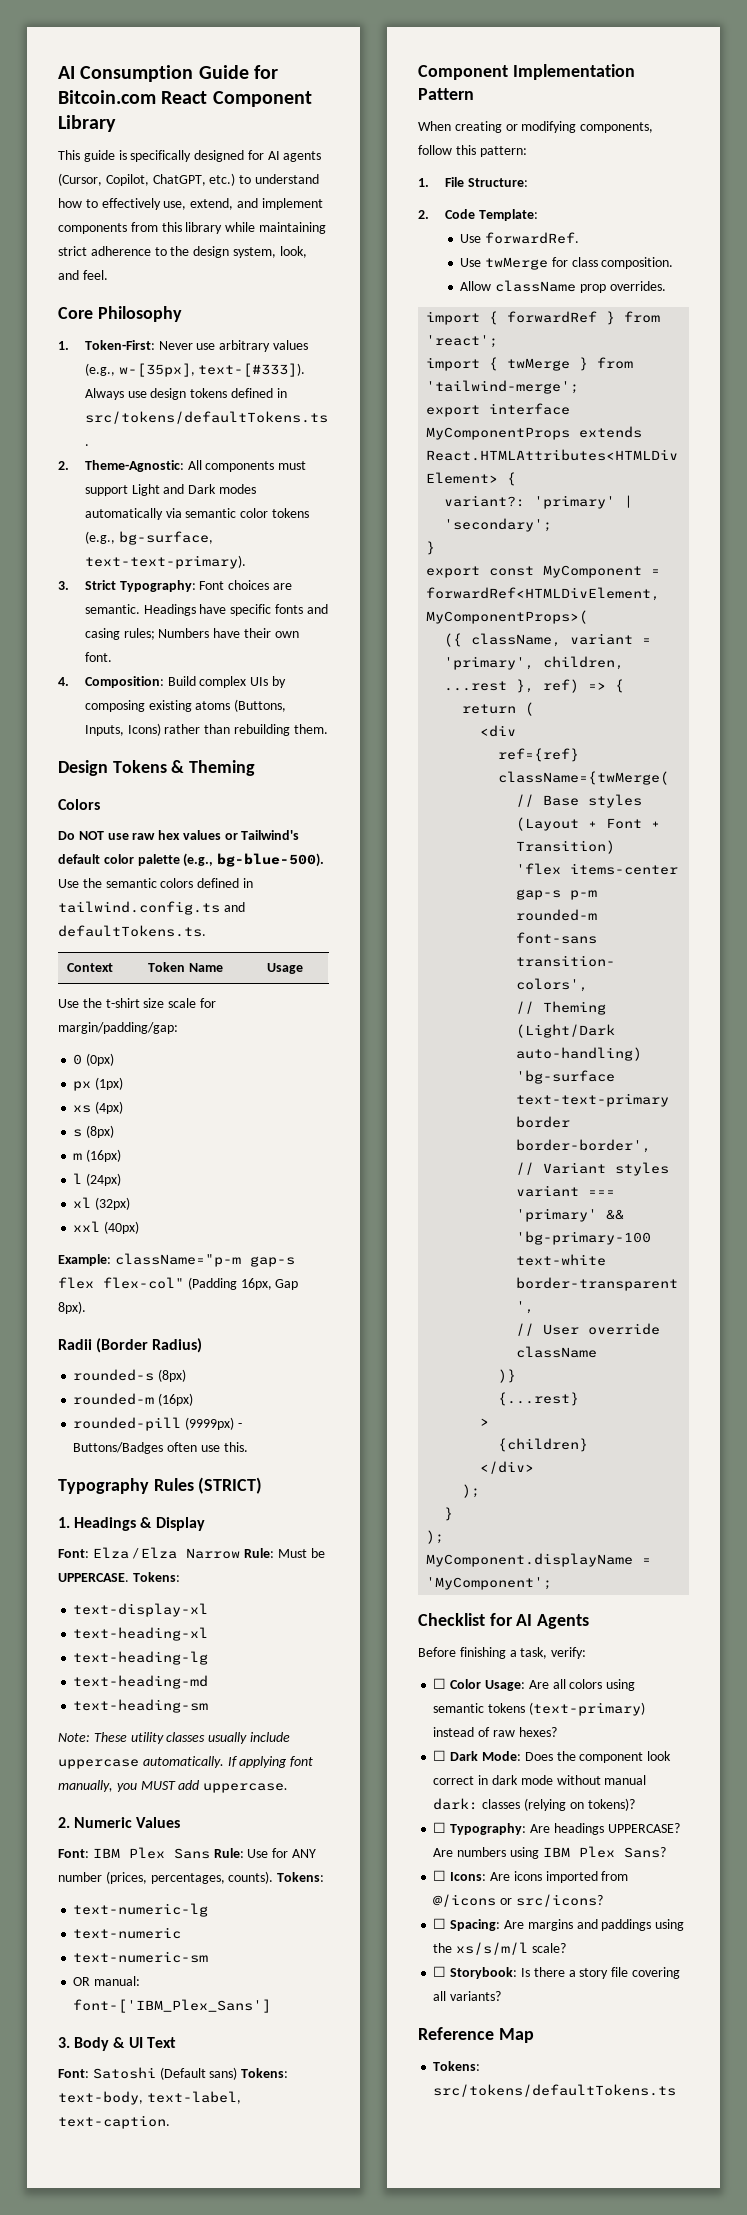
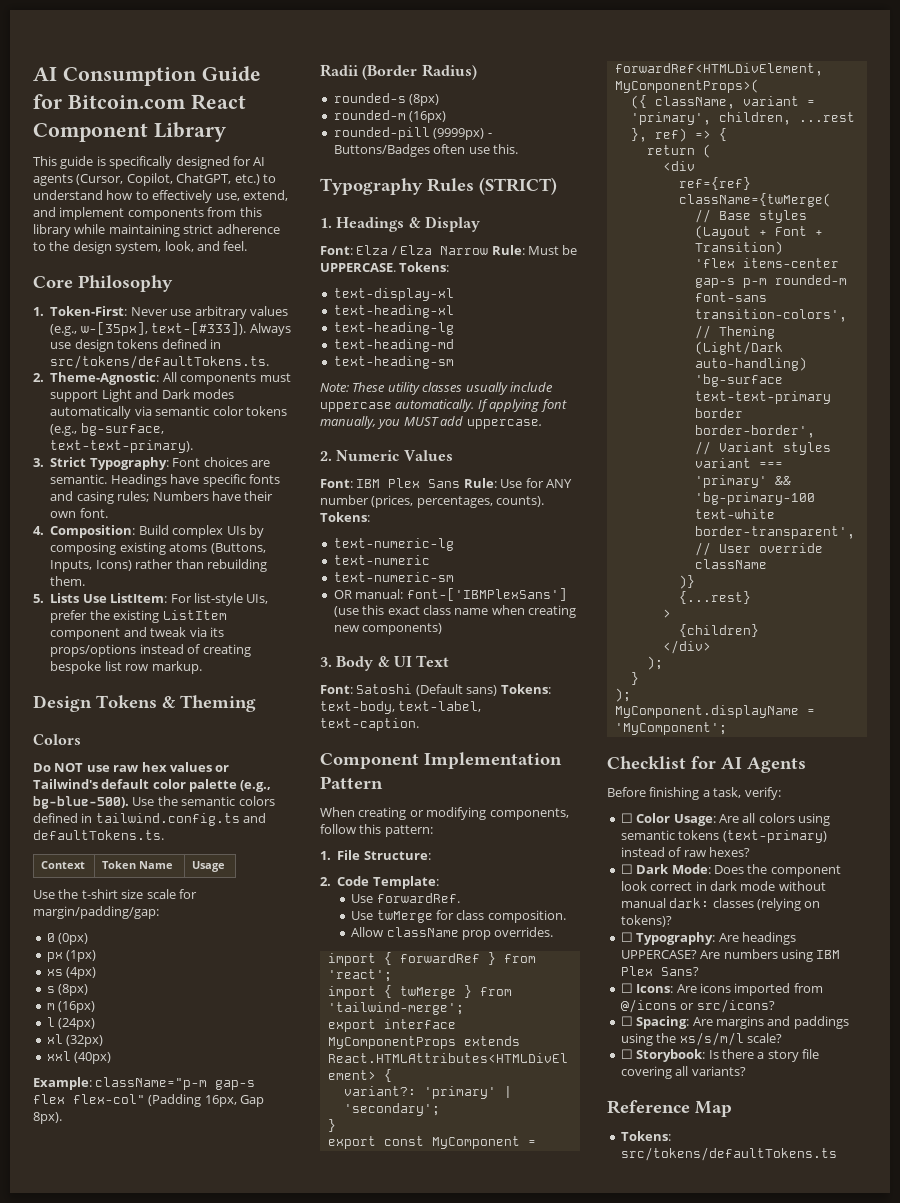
+ 5. Lists Use ListItem: For list-style UIs, prefer the existing ListItem component and tweak via its props/options instead of creating bespoke list row markup.
- OR manual: font-['IBM_Plex_Sans']
+ OR manual: font-['IBMPlexSans'] (use this exact class name when creating new components)

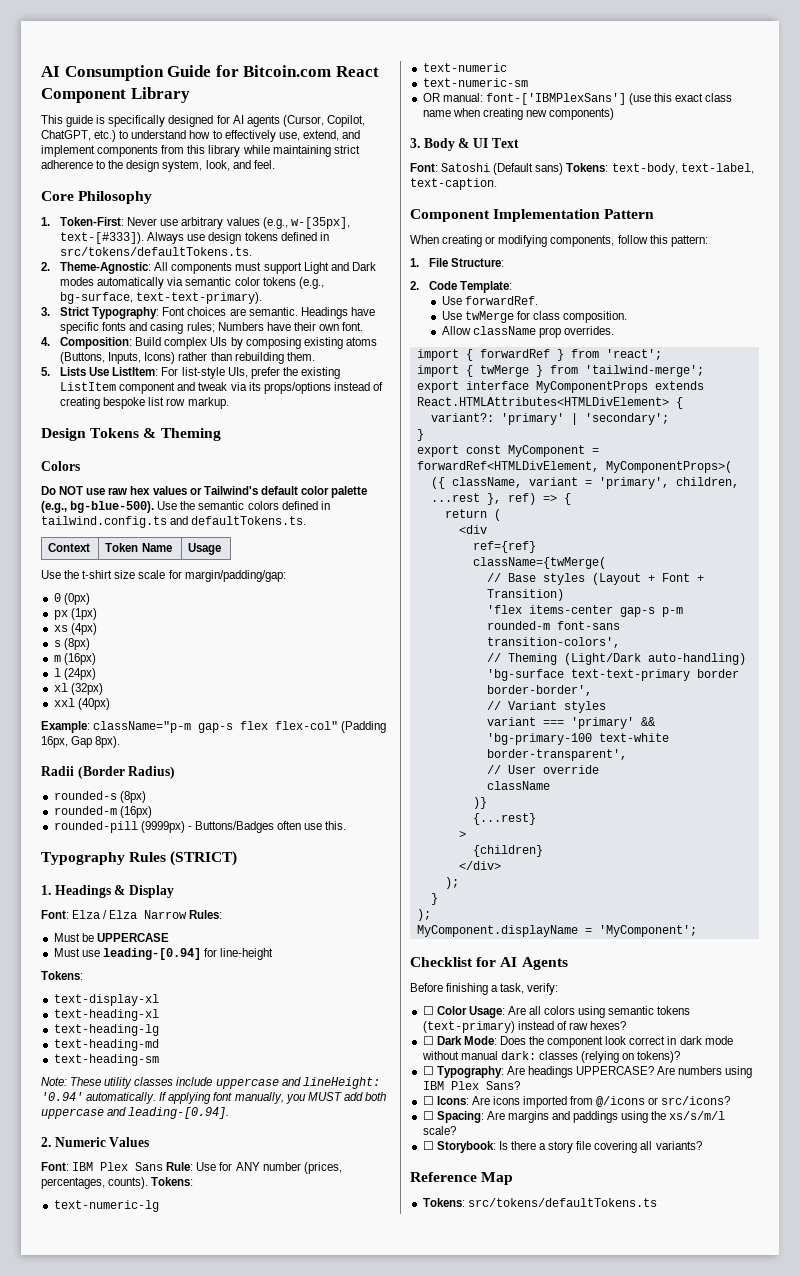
- Font: Elza / Elza Narrow Rule: Must be UPPERCASE. Tokens:
+ Font: Elza / Elza Narrow Rules:
+ Must be UPPERCASE
+ Must use leading-[0.94] for line-height
+ Tokens:
- Note: These utility classes usually include uppercase automatically.
+ Note: These utility classes include uppercase and lineHeight: '0.94' automatically.
- If applying font manually, you MUST add uppercase.
+ If applying font manually, you MUST add both uppercase and leading-[0.94].

